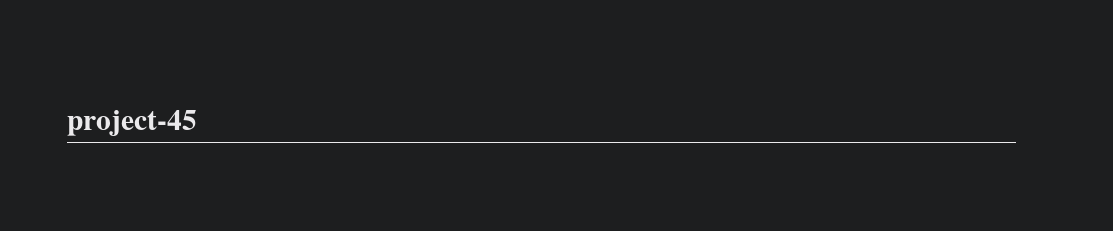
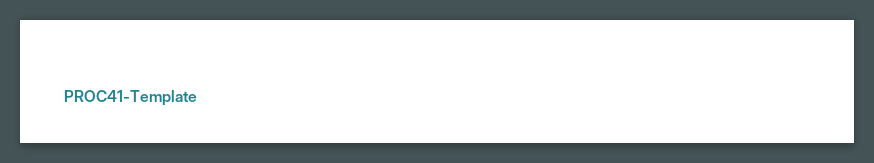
- project-45
+ PROC41-Template

